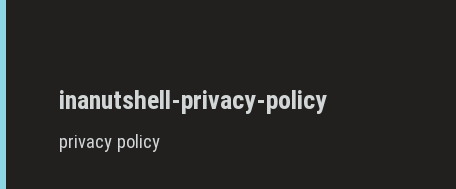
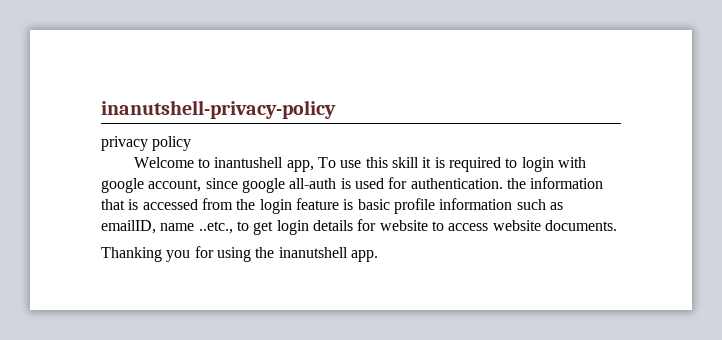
+ Welcome to inantushell app, To use this skill it is required to login with google account, since google all-auth is used for authentication. the information that is accessed from the login feature is basic profile information such as emailID, name ..etc., to get login details for website to access website documents.
+ Thanking you for using the inanutshell app.

